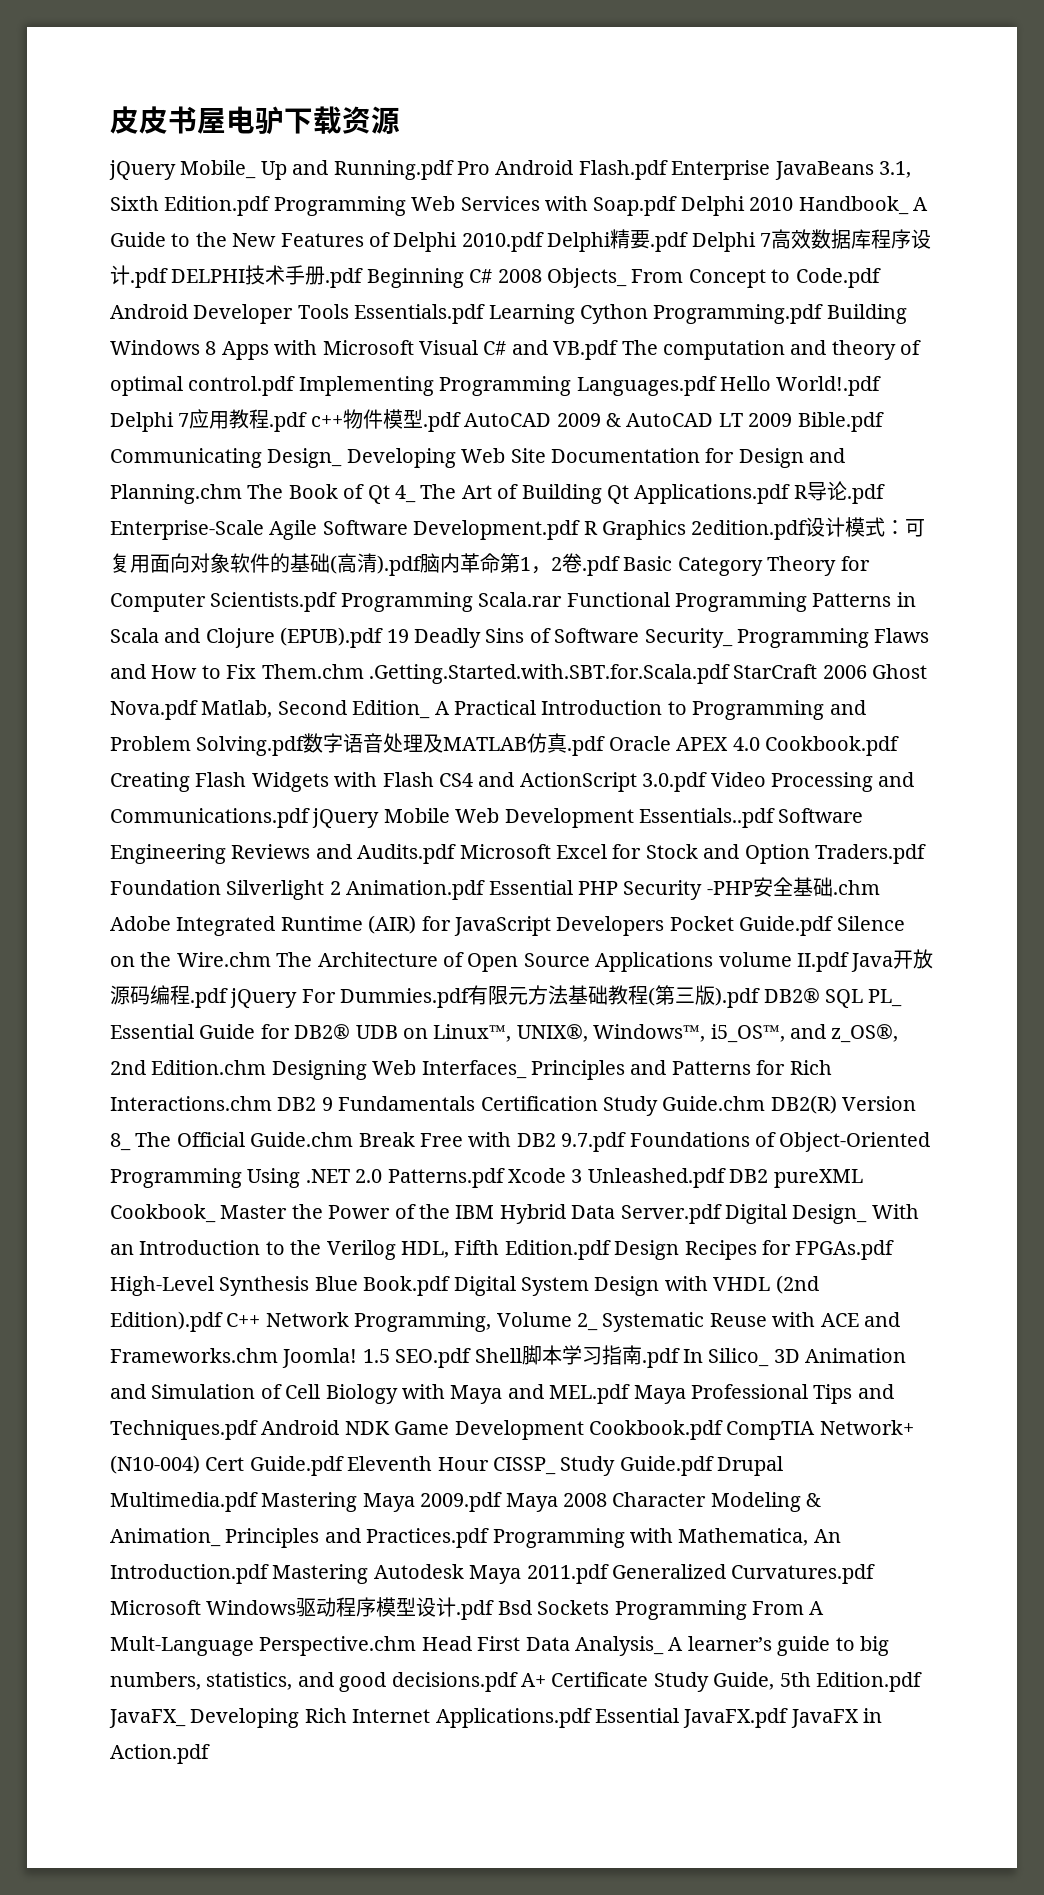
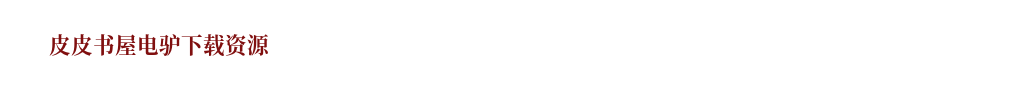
- jQuery Mobile_ Up and Running.pdf Pro Android Flash.pdf Enterprise JavaBeans 3.1, Sixth Edition.pdf Programming Web Services with Soap.pdf Delphi 2010 Handbook_ A Guide to the New Features of Delphi 2010.pdf Delphi精要.pdf Delphi 7高效数据库程序设计.pdf DELPHI技术手册.pdf Beginning C# 2008 Objects_ From Concept to Code.pdf Android Developer Tools Essentials.pdf Learning Cython Programming.pdf Building Windows 8 Apps with Microsoft Visual C# and VB.pdf The computation and theory of optimal control.pdf Implementing Programming Languages.pdf Hello World!.pdf Delphi 7应用教程.pdf c++物件模型.pdf AutoCAD 2009 & AutoCAD LT 2009 Bible.pdf Communicating Design_ Developing Web Site Documentation for Design and Planning.chm The Book of Qt 4_ The Art of Building Qt Applications.pdf R导论.pdf Enterprise-Scale Agile Software Development.pdf R Graphics 2edition.pdf设计模式：可复用面向对象软件的基础(高清).pdf脑内革命第1，2卷.pdf Basic Category Theory for Computer Scientists.pdf Programming Scala.rar Functional Programming Patterns in Scala and Clojure (EPUB).pdf 19 Deadly Sins of Software Security_ Programming Flaws and How to Fix Them.chm .Getting.Started.with.SBT.for.Scala.pdf StarCraft 2006 Ghost Nova.pdf Matlab, Second Edition_ A Practical Introduction to Programming and Problem Solving.pdf数字语音处理及MATLAB仿真.pdf Oracle APEX 4.0 Cookbook.pdf Creating Flash Widgets with Flash CS4 and ActionScript 3.0.pdf Video Processing and Communications.pdf jQuery Mobile Web Development Essentials..pdf Software Engineering Reviews and Audits.pdf Microsoft Excel for Stock and Option Traders.pdf Foundation Silverlight 2 Animation.pdf Essential PHP Security -PHP安全基础.chm Adobe Integrated Runtime (AIR) for JavaScript Developers Pocket Guide.pdf Silence on the Wire.chm The Architecture of Open Source Applications volume II.pdf Java开放源码编程.pdf jQuery For Dummies.pdf有限元方法基础教程(第三版).pdf DB2® SQL PL_ Essential Guide for DB2® UDB on Linux™, UNIX®, Windows™, i5_OS™, and z_OS®, 2nd Edition.chm Designing Web Interfaces_ Principles and Patterns for Rich Interactions.chm DB2 9 Fundamentals Certification Study Guide.chm DB2(R) Version 8_ The Official Guide.chm Break Free with DB2 9.7.pdf Foundations of Object-Oriented Programming Using .NET 2.0 Patterns.pdf Xcode 3 Unleashed.pdf DB2 pureXML Cookbook_ Master the Power of the IBM Hybrid Data Server.pdf Digital Design_ With an Introduction to the Verilog HDL, Fifth Edition.pdf Design Recipes for FPGAs.pdf High-Level Synthesis Blue Book.pdf Digital System Design with VHDL (2nd Edition).pdf C++ Network Programming, Volume 2_ Systematic Reuse with ACE and Frameworks.chm Joomla! 1.5 SEO.pdf Shell脚本学习指南.pdf In Silico_ 3D Animation and Simulation of Cell Biology with Maya and MEL.pdf Maya Professional Tips and Techniques.pdf Android NDK Game Development Cookbook.pdf CompTIA Network+ (N10-004) Cert Guide.pdf Eleventh Hour CISSP_ Study Guide.pdf Drupal Multimedia.pdf Mastering Maya 2009.pdf Maya 2008 Character Modeling & Animation_ Principles and Practices.pdf Programming with Mathematica, An Introduction.pdf Mastering Autodesk Maya 2011.pdf Generalized Curvatures.pdf Microsoft Windows驱动程序模型设计.pdf Bsd Sockets Programming From A Mult-Language Perspective.chm Head First Data Analysis_ A learner’s guide to big numbers, statistics, and good decisions.pdf A+ Certificate Study Guide, 5th Edition.pdf JavaFX_ Developing Rich Internet Applications.pdf Essential JavaFX.pdf JavaFX in Action.pdf

